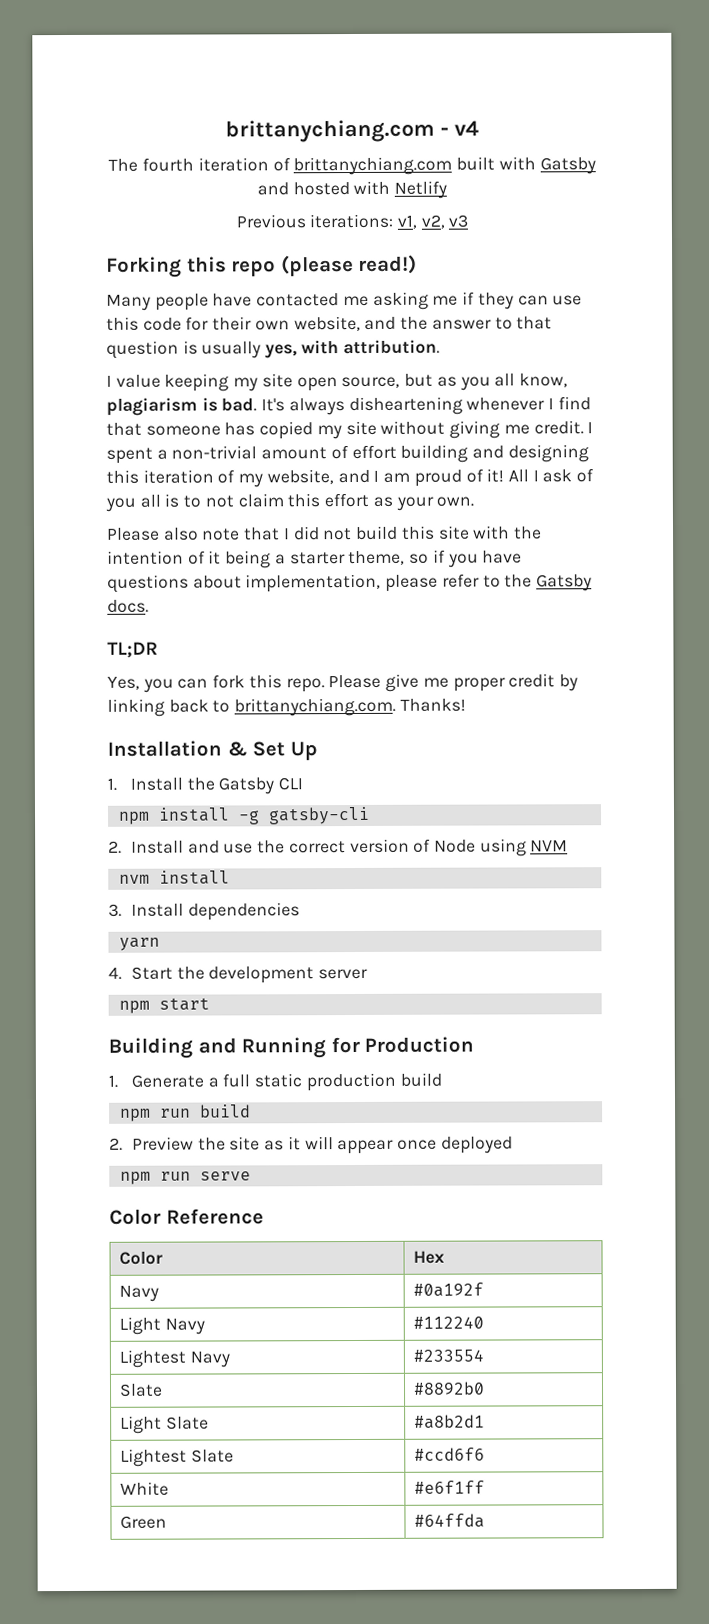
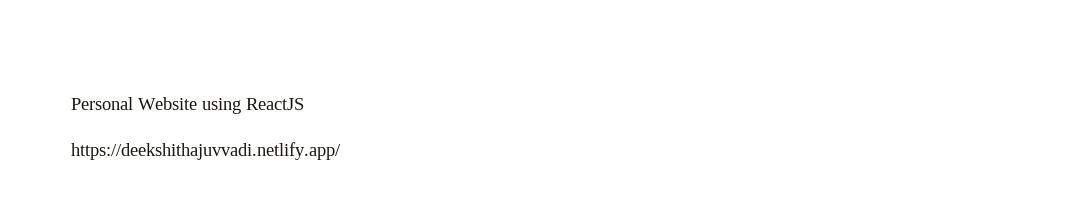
- brittanychiang.com - v4
- The fourth iteration of brittanychiang.com built with Gatsby and hosted with Netlify
- Previous iterations: v1, v2, v3
- Forking this repo (please read!)
- Many people have contacted me asking me if they can use this code for their own website, and the answer to that question is usually yes, with attribution.
- I value keeping my site open source, but as you all know, plagiarism is bad. It's always disheartening whenever I find that someone has copied my site without giving me credit. I spent a non-trivial amount of effort building and designing this iteration of my website, and I am proud of it! All I ask of you all is to not claim this effort as your own.
- Please also note that I did not build this site with the intention of it being a starter theme, so if you have questions about implementation, please refer to the Gatsby docs.
- TL;DR
- Yes, you can fork this repo. Please give me proper credit by linking back to brittanychiang.com. Thanks!
- Installation & Set Up
- 1. Install the Gatsby CLI
- npm install -g gatsby-cli
- 2. Install and use the correct version of Node using NVM
- nvm install
- 3. Install dependencies
- yarn
- 4. Start the development server
- npm start
- Building and Running for Production
- 1. Generate a full static production build
- npm run build
- 2. Preview the site as it will appear once deployed
- npm run serve
- Color Reference
- Color | Hex
- Navy | #0a192f
- Light Navy | #112240
- Lightest Navy | #233554
- Slate | #8892b0
- Light Slate | #a8b2d1
- Lightest Slate | #ccd6f6
- White | #e6f1ff
- Green | #64ffda
+ Personal Website using ReactJS
+ https://deekshithajuvvadi.netlify.app/

